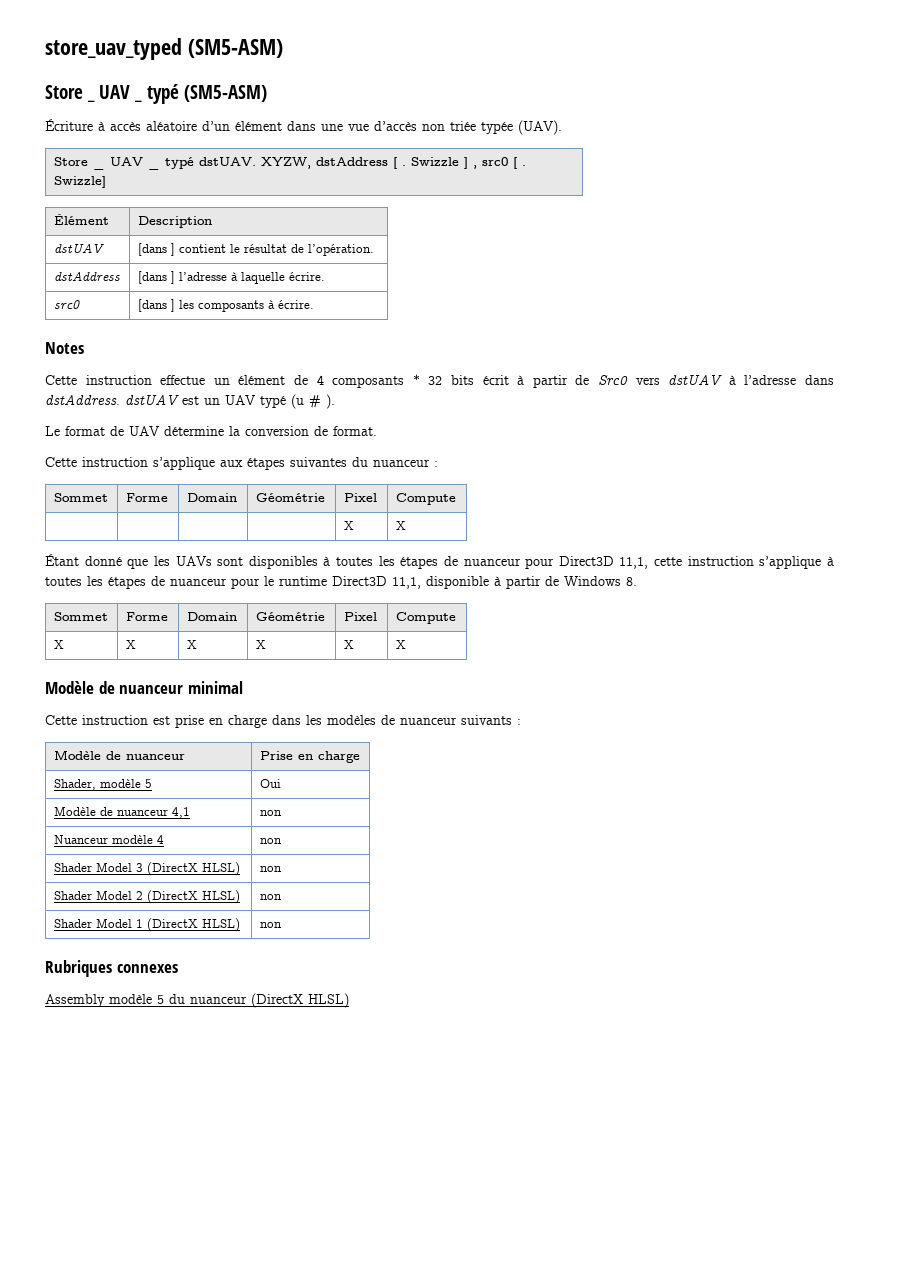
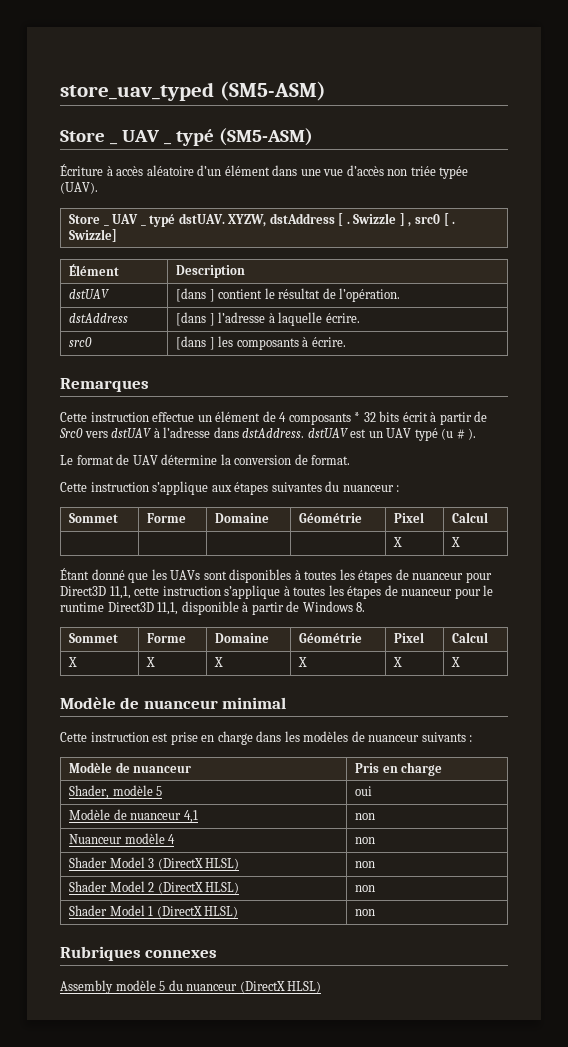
- Notes
+ Remarques
  Cette instruction s’applique aux étapes suivantes du nuanceur :
- Sommet | Forme | Domain | Géométrie | Pixel | Compute
+ Sommet | Forme | Domaine | Géométrie | Pixel | Calcul
  Étant donné que les UAVs sont disponibles à toutes les étapes de nuanceur pour Direct3D 11,1, cette instruction s’applique à toutes les étapes de nuanceur pour le runtime Direct3D 11,1, disponible à partir de Windows 8.
- Sommet | Forme | Domain | Géométrie | Pixel | Compute
+ Sommet | Forme | Domaine | Géométrie | Pixel | Calcul
- Modèle de nuanceur | Prise en charge
+ Modèle de nuanceur | Pris en charge
- Shader, modèle 5 | Oui
+ Shader, modèle 5 | oui

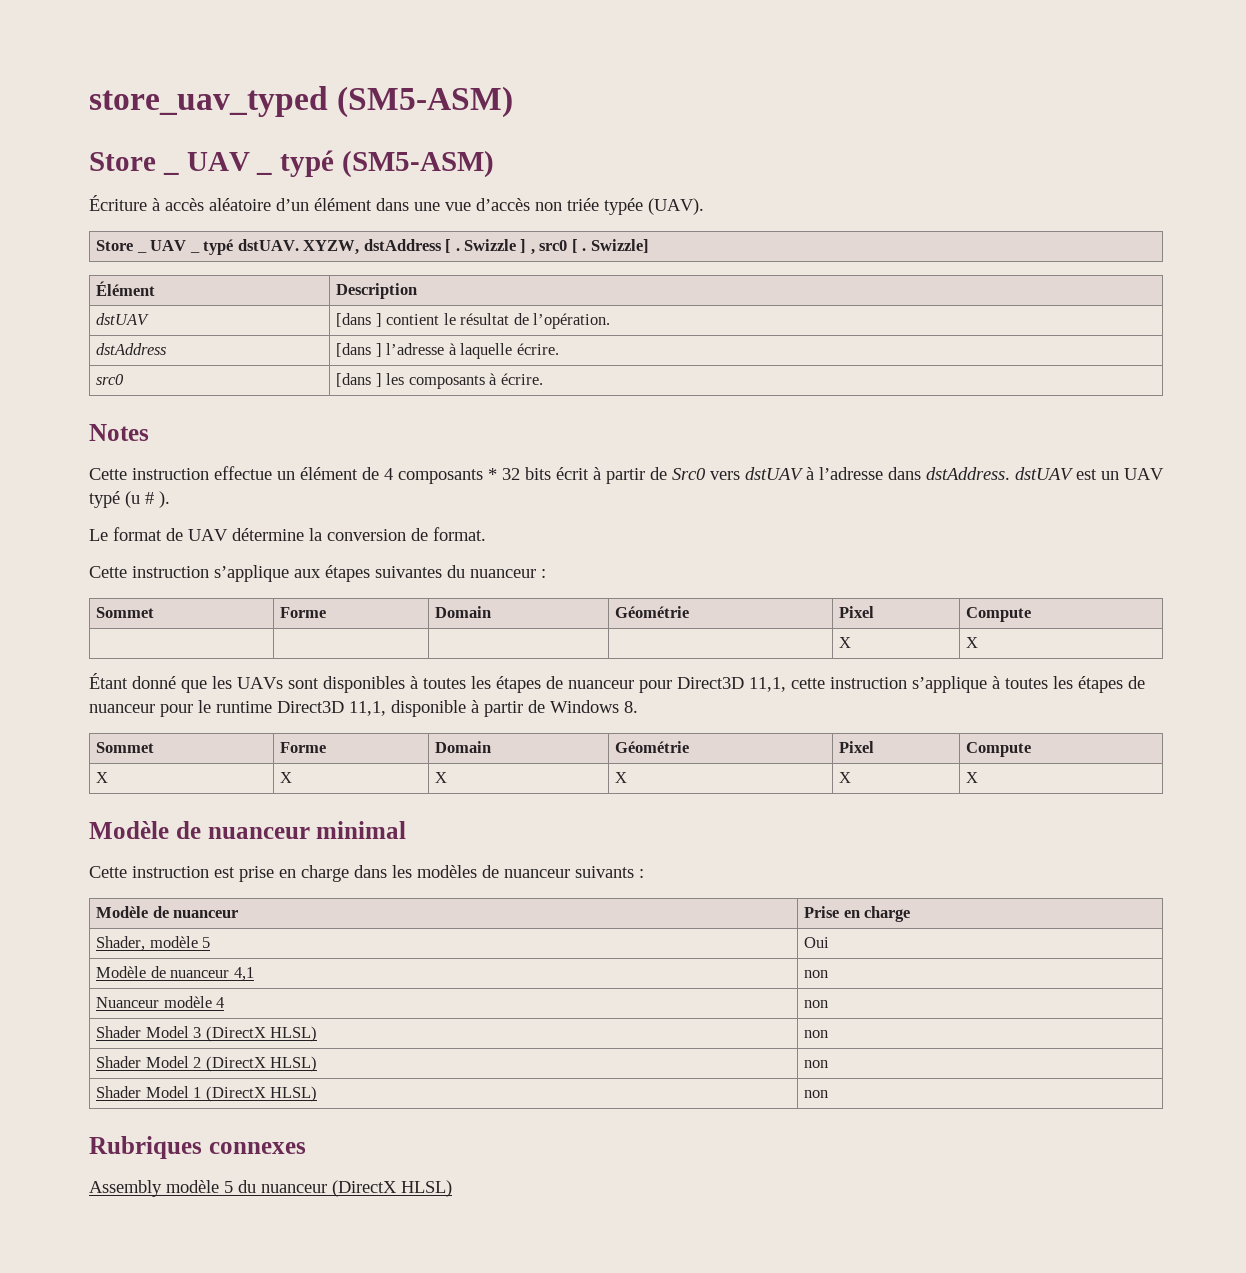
- Remarques
+ Notes
  Cette instruction s’applique aux étapes suivantes du nuanceur :
- Sommet | Forme | Domaine | Géométrie | Pixel | Calcul
+ Sommet | Forme | Domain | Géométrie | Pixel | Compute
  Étant donné que les UAVs sont disponibles à toutes les étapes de nuanceur pour Direct3D 11,1, cette instruction s’applique à toutes les étapes de nuanceur pour le runtime Direct3D 11,1, disponible à partir de Windows 8.
- Sommet | Forme | Domaine | Géométrie | Pixel | Calcul
+ Sommet | Forme | Domain | Géométrie | Pixel | Compute
- Modèle de nuanceur | Pris en charge
+ Modèle de nuanceur | Prise en charge
- Shader, modèle 5 | oui
+ Shader, modèle 5 | Oui

